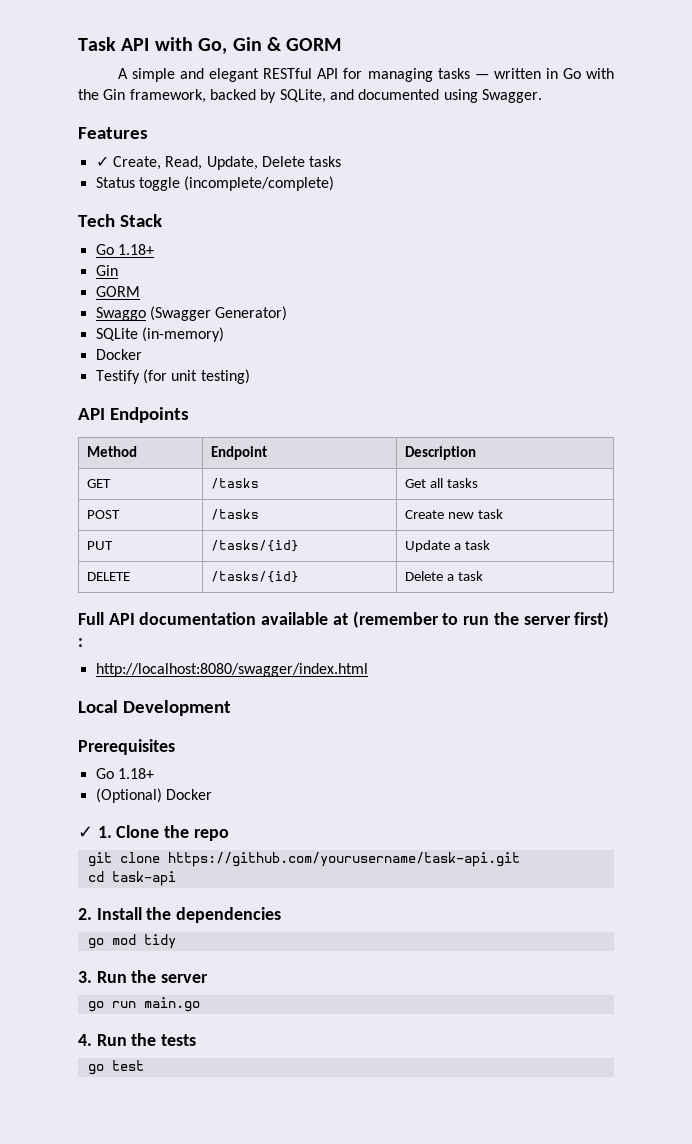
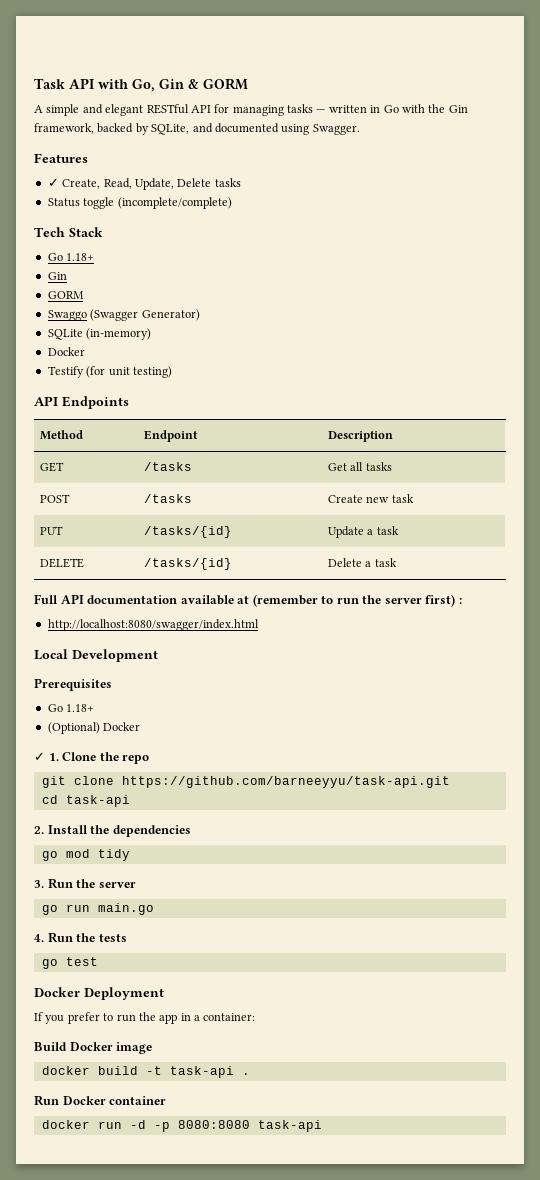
- git clone https://github.com/yourusername/task-api.git
+ git clone https://github.com/barneeyyu/task-api.git
+ Docker Deployment
+ If you prefer to run the app in a container:
+ Build Docker image
+ docker build -t task-api .
+ Run Docker container
+ docker run -d -p 8080:8080 task-api

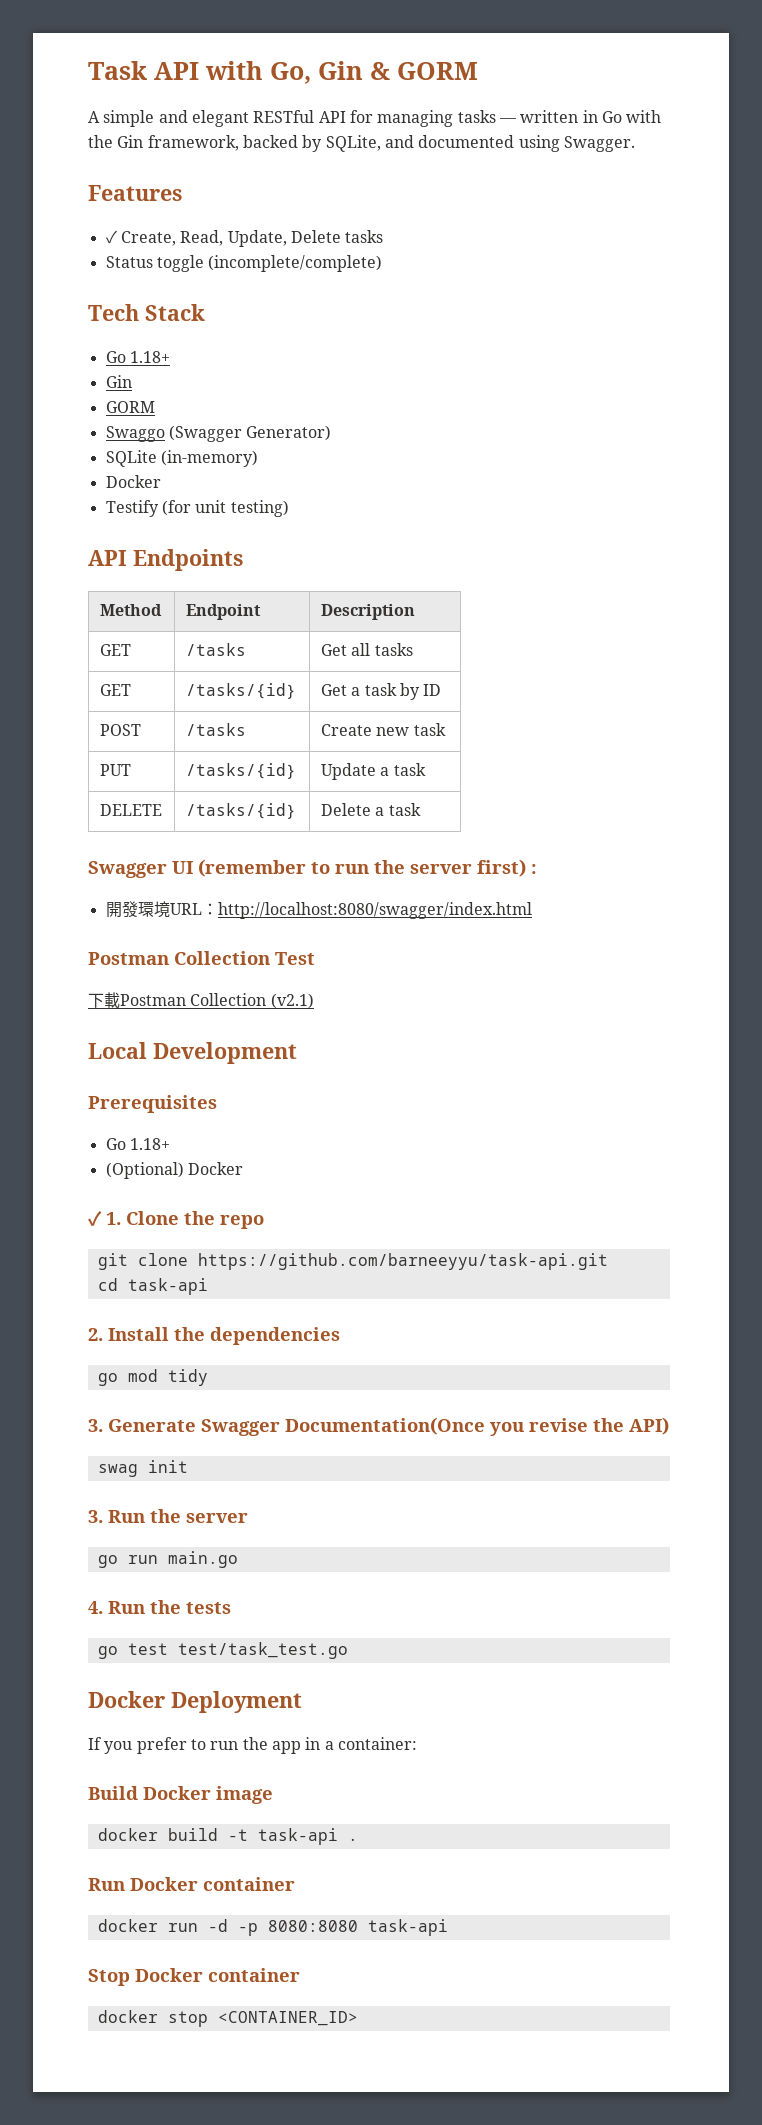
+ GET | /tasks/{id} | Get a task by ID
- Full API documentation available at (remember to run the server first) :
+ Swagger UI (remember to run the server first) :
- http://localhost:8080/swagger/index.html
+ 開發環境URL：http://localhost:8080/swagger/index.html
+ Postman Collection Test
+ 下載Postman Collection (v2.1)
+ 3. Generate Swagger Documentation(Once you revise the API)
+ swag init
- go test
+ go test test/task_test.go
+ Stop Docker container
+ docker stop <CONTAINER_ID>

